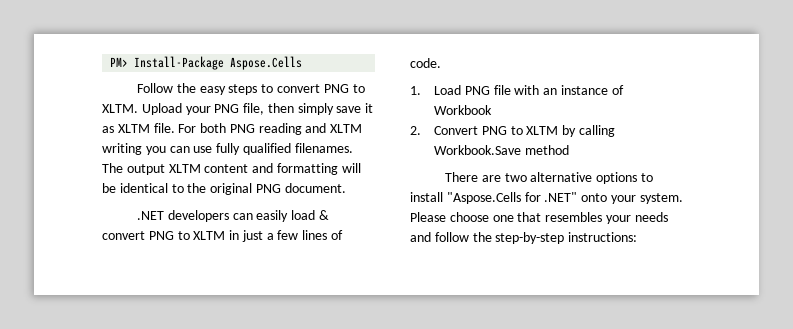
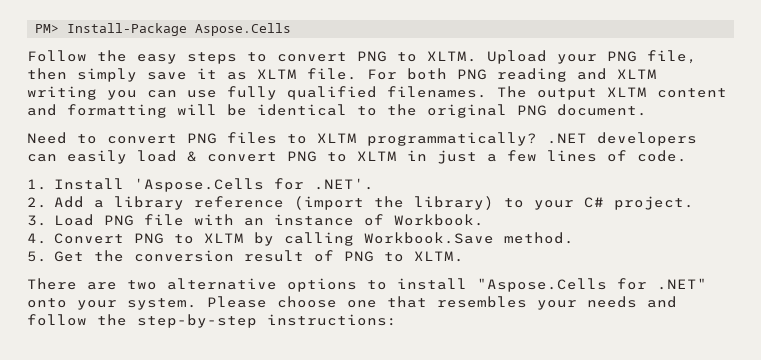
- .NET developers can easily load & convert PNG to XLTM in just a few lines of code.
+ Need to convert PNG files to XLTM programmatically? .NET developers can easily load & convert PNG to XLTM in just a few lines of code.
- 1. Load PNG file with an instance of Workbook
- 2. Convert PNG to XLTM by calling Workbook.Save method
+ 1. Install 'Aspose.Cells for .NET'.
+ 2. Add a library reference (import the library) to your C# project.
+ 3. Load PNG file with an instance of Workbook.
+ 4. Convert PNG to XLTM by calling Workbook.Save method.
+ 5. Get the conversion result of PNG to XLTM.

